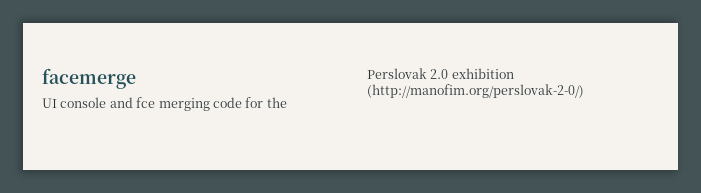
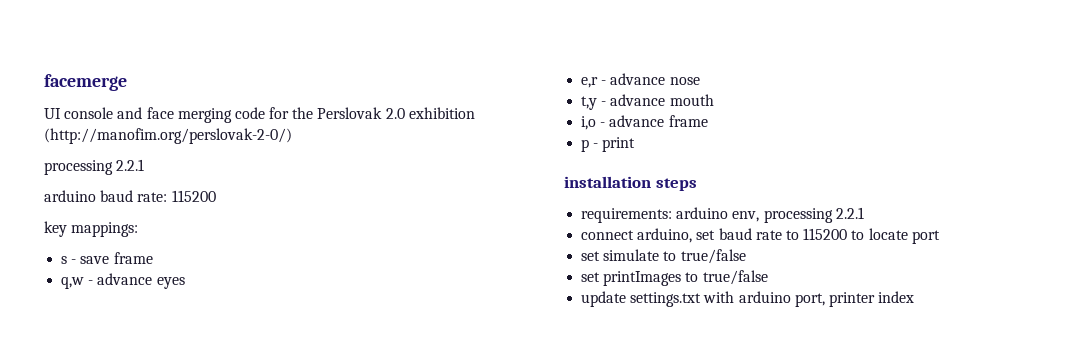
- UI console and fce merging code for the Perslovak 2.0 exhibition (http://manofim.org/perslovak-2-0/)
+ UI console and face merging code for the Perslovak 2.0 exhibition (http://manofim.org/perslovak-2-0/)
+ processing 2.2.1
+ arduino baud rate: 115200
+ key mappings:
+ s - save frame
+ q,w - advance eyes
+ e,r - advance nose
+ t,y - advance mouth
+ i,o - advance frame
+ p - print
+ installation steps
+ requirements: arduino env, processing 2.2.1
+ connect arduino, set baud rate to 115200 to locate port
+ set simulate to true/false
+ set printImages to true/false
+ update settings.txt with arduino port, printer index

